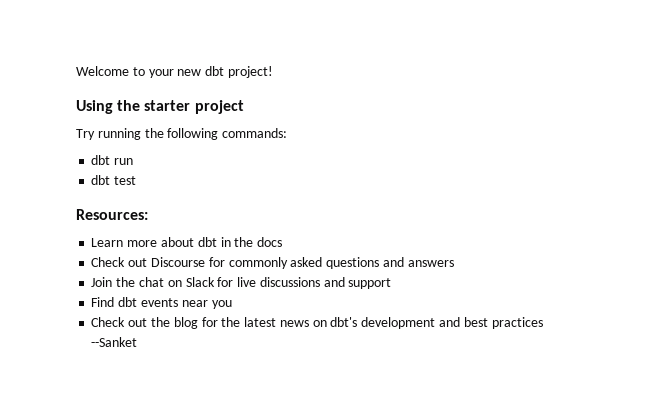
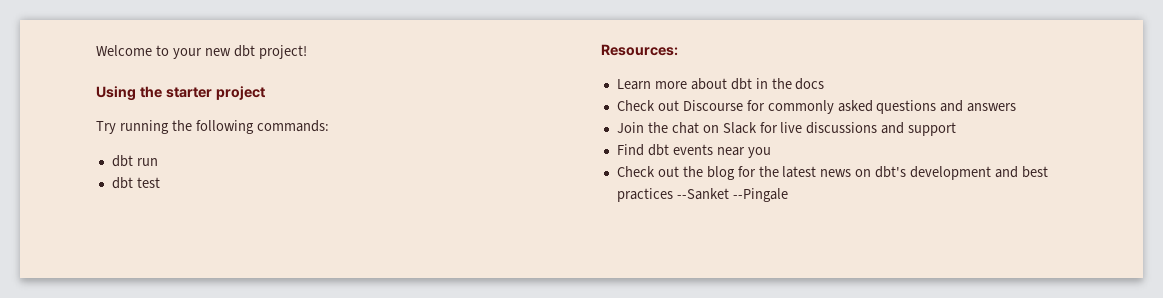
- Check out the blog for the latest news on dbt's development and best practices --Sanket
+ Check out the blog for the latest news on dbt's development and best practices --Sanket --Pingale

